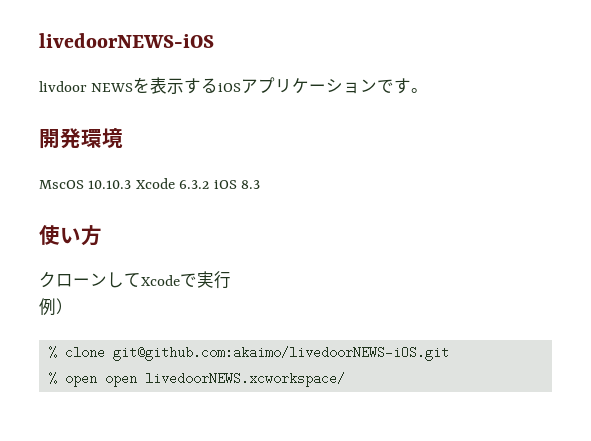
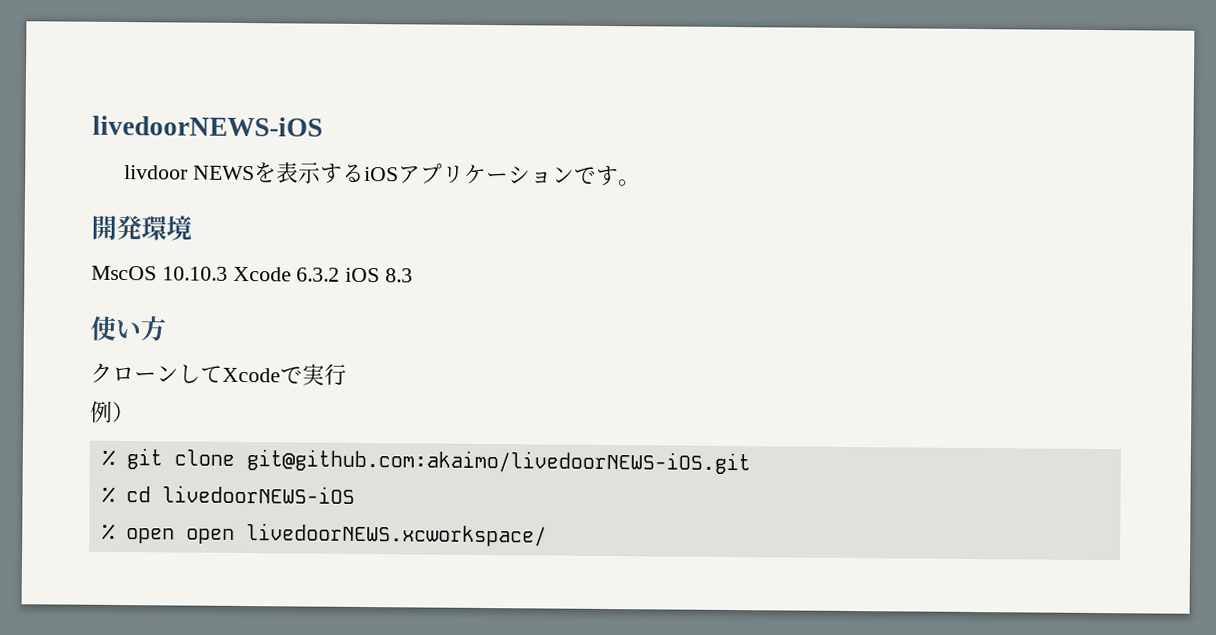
- % clone git@github.com:akaimo/livedoorNEWS-iOS.git
+ % git clone git@github.com:akaimo/livedoorNEWS-iOS.git
+ % cd livedoorNEWS-iOS

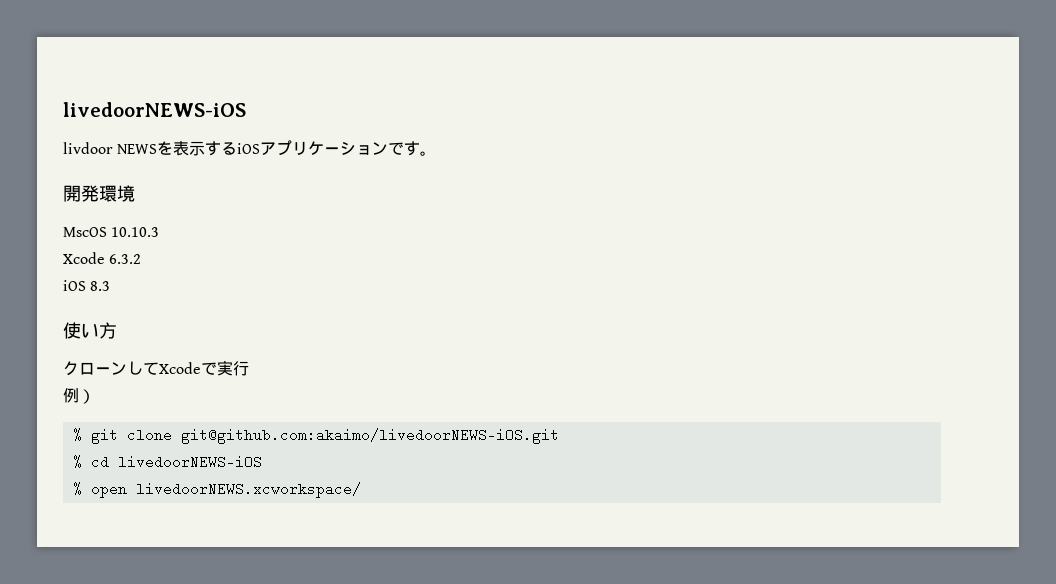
- MscOS 10.10.3 Xcode 6.3.2 iOS 8.3
+ MscOS 10.10.3
+ Xcode 6.3.2
+ iOS 8.3
- % open open livedoorNEWS.xcworkspace/
+ % open livedoorNEWS.xcworkspace/

